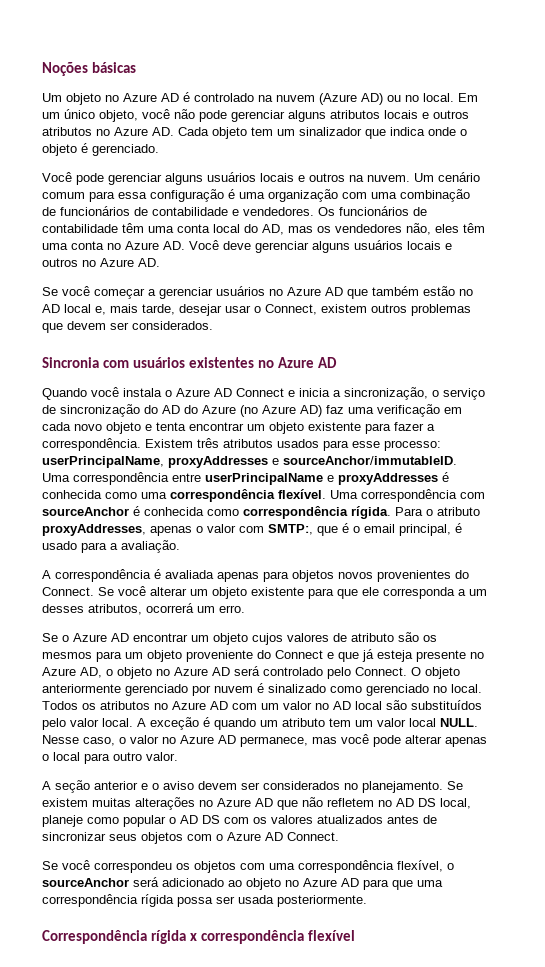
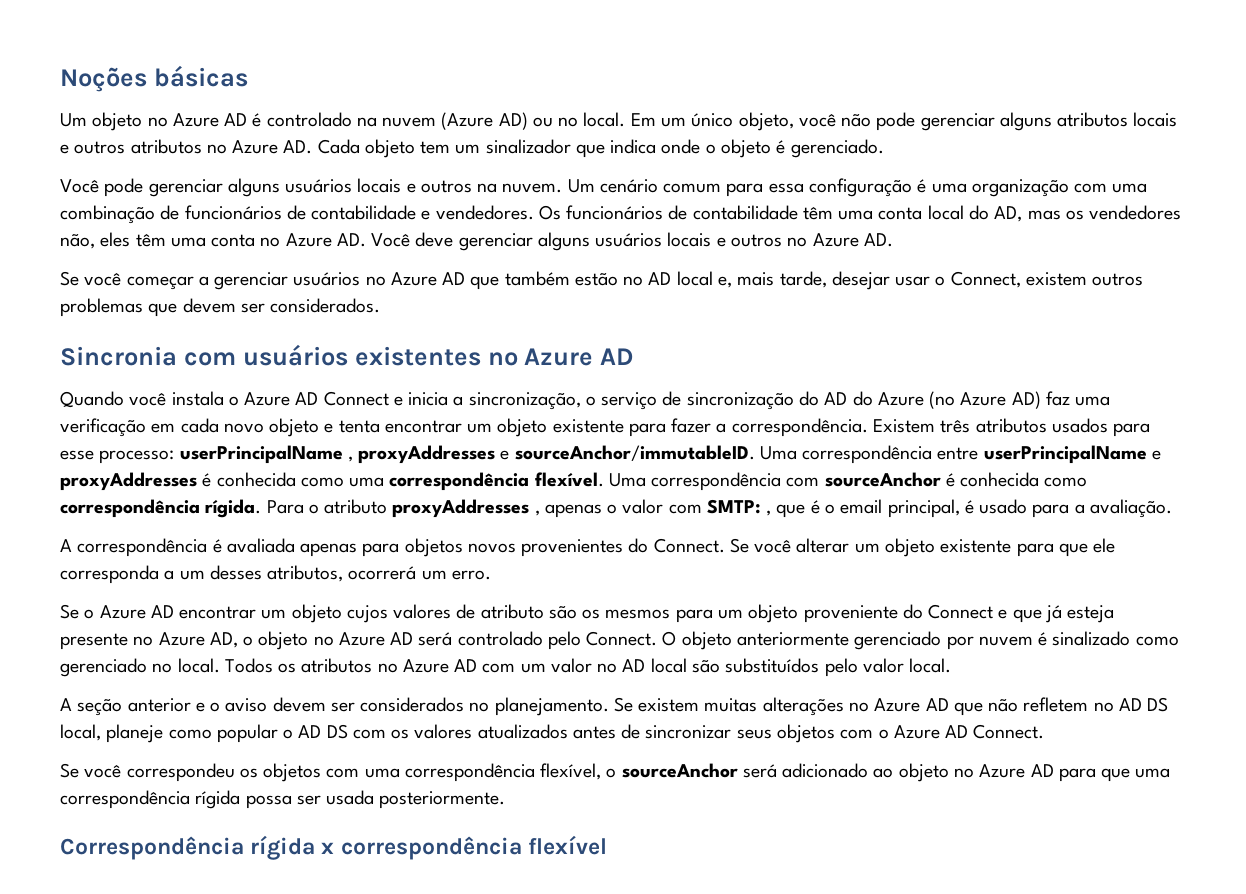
- Existem três atributos usados para esse processo: userPrincipalName, proxyAddresses e sourceAnchor/immutableID.
+ Existem três atributos usados para esse processo: userPrincipalName , proxyAddresses e sourceAnchor/immutableID.
- Para o atributo proxyAddresses, apenas o valor com SMTP:, que é o email principal, é usado para a avaliação.
+ Para o atributo proxyAddresses , apenas o valor com SMTP: , que é o email principal, é usado para a avaliação.
- A exceção é quando um atributo tem um valor local NULL. Nesse caso, o valor no Azure AD permanece, mas você pode alterar apenas o local para outro valor.

